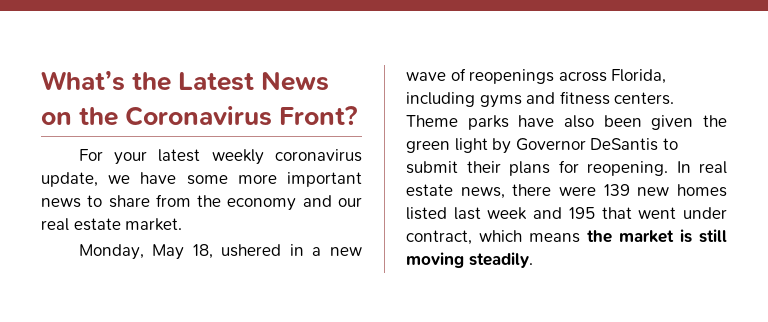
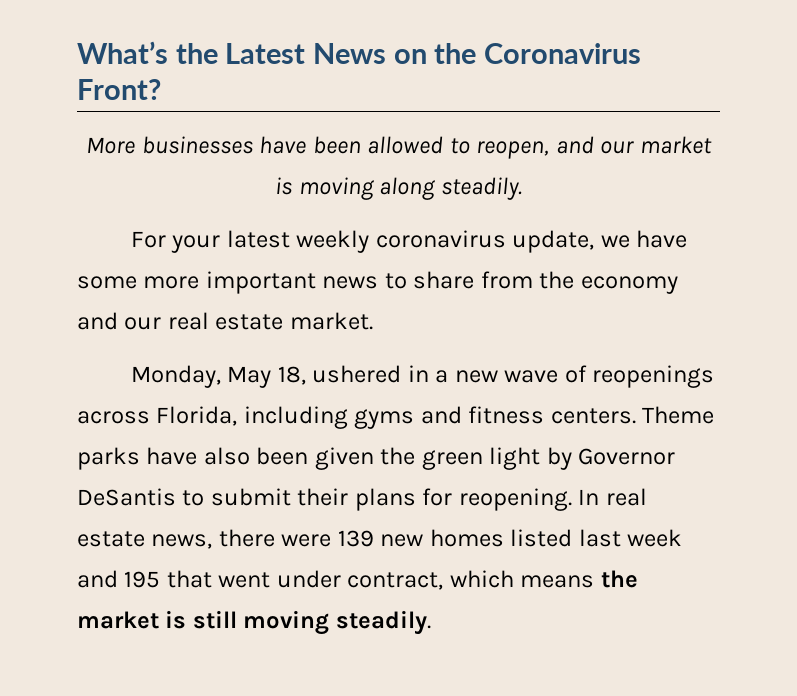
+ More businesses have been allowed to reopen, and our market is moving along steadily.

